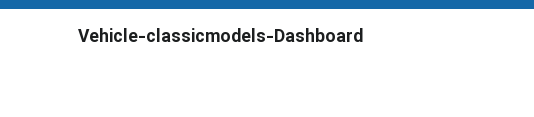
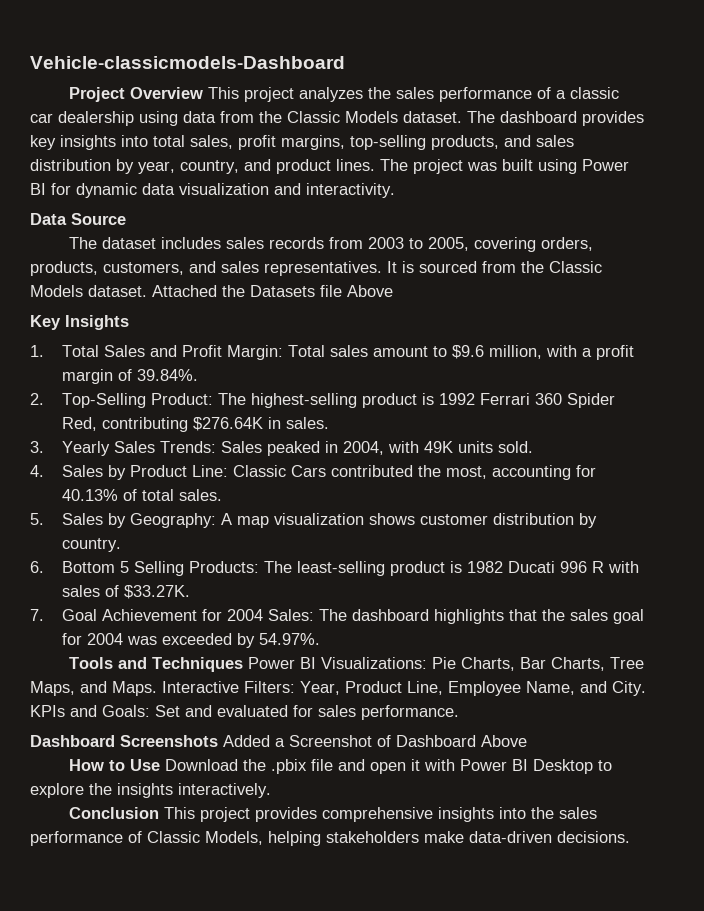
+ Project Overview This project analyzes the sales performance of a classic car dealership using data from the Classic Models dataset. The dashboard provides key insights into total sales, profit margins, top-selling products, and sales distribution by year, country, and product lines. The project was built using Power BI for dynamic data visualization and interactivity.
+ Data Source
+ The dataset includes sales records from 2003 to 2005, covering orders, products, customers, and sales representatives. It is sourced from the Classic Models dataset. Attached the Datasets file Above
+ Key Insights
+ 1. Total Sales and Profit Margin: Total sales amount to $9.6 million, with a profit margin of 39.84%.
+ 2. Top-Selling Product: The highest-selling product is 1992 Ferrari 360 Spider Red, contributing $276.64K in sales.
+ 3. Yearly Sales Trends: Sales peaked in 2004, with 49K units sold.
+ 4. Sales by Product Line: Classic Cars contributed the most, accounting for 40.13% of total sales.
+ 5. Sales by Geography: A map visualization shows customer distribution by country.
+ 6. Bottom 5 Selling Products: The least-selling product is 1982 Ducati 996 R with sales of $33.27K.
+ 7. Goal Achievement for 2004 Sales: The dashboard highlights that the sales goal for 2004 was exceeded by 54.97%.
+ Tools and Techniques Power BI Visualizations: Pie Charts, Bar Charts, Tree Maps, and Maps. Interactive Filters: Year, Product Line, Employee Name, and City. KPIs and Goals: Set and evaluated for sales performance.
+ Dashboard Screenshots Added a Screenshot of Dashboard Above
+ How to Use Download the .pbix file and open it with Power BI Desktop to explore the insights interactively.
+ Conclusion This project provides comprehensive insights into the sales performance of Classic Models, helping stakeholders make data-driven decisions.

